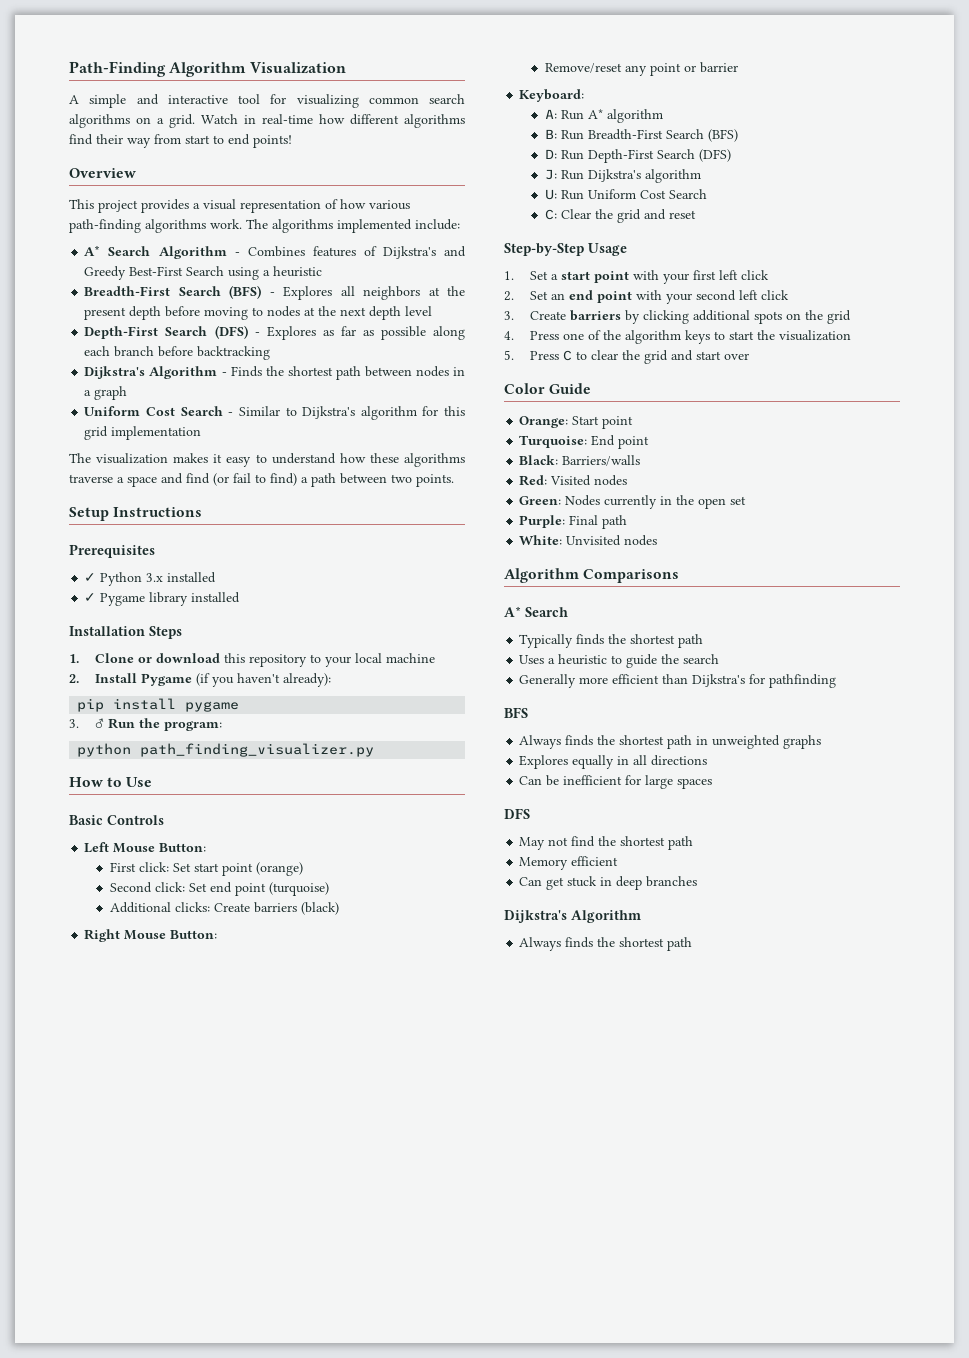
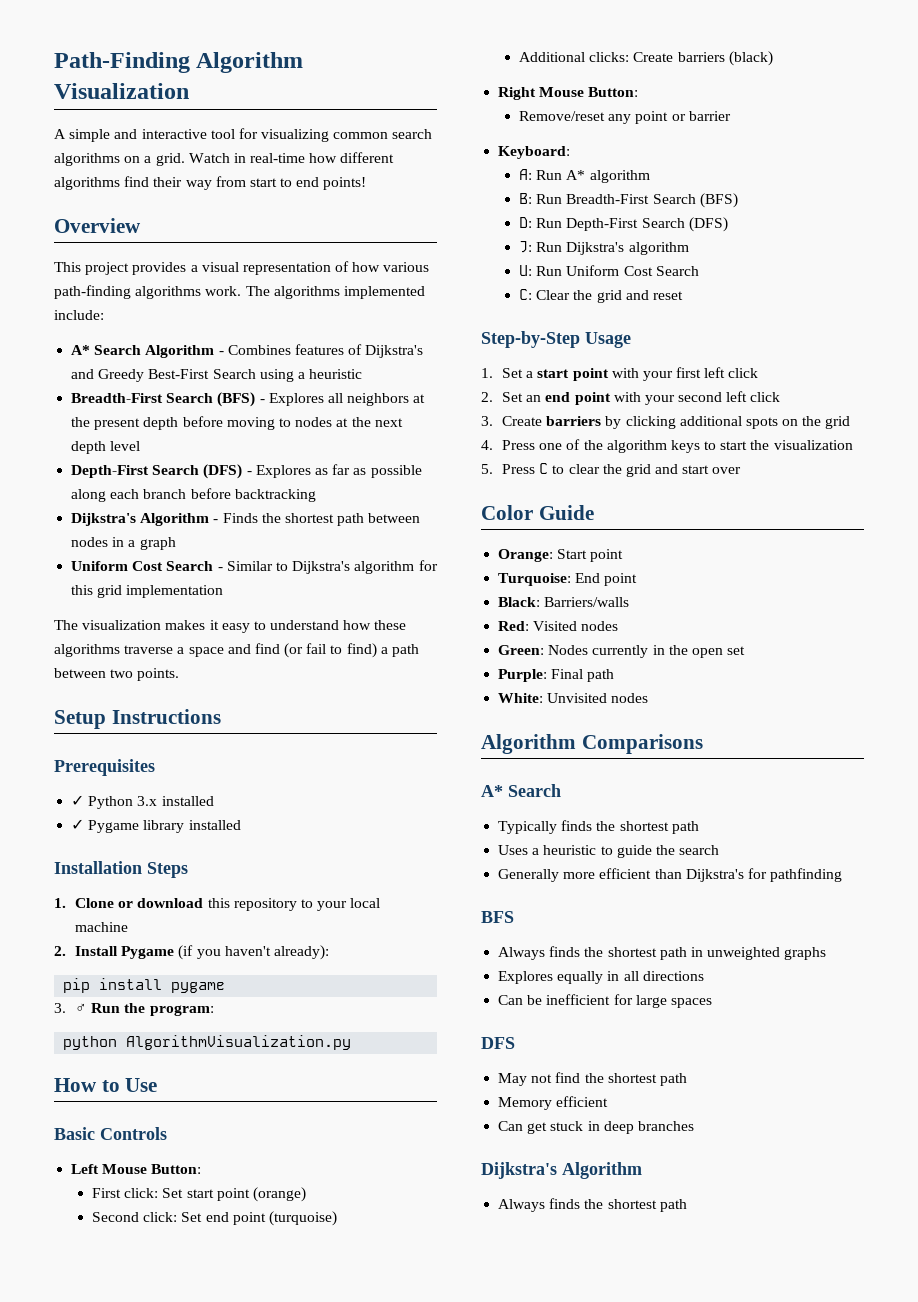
- python path_finding_visualizer.py
+ python AlgorithmVisualization.py

